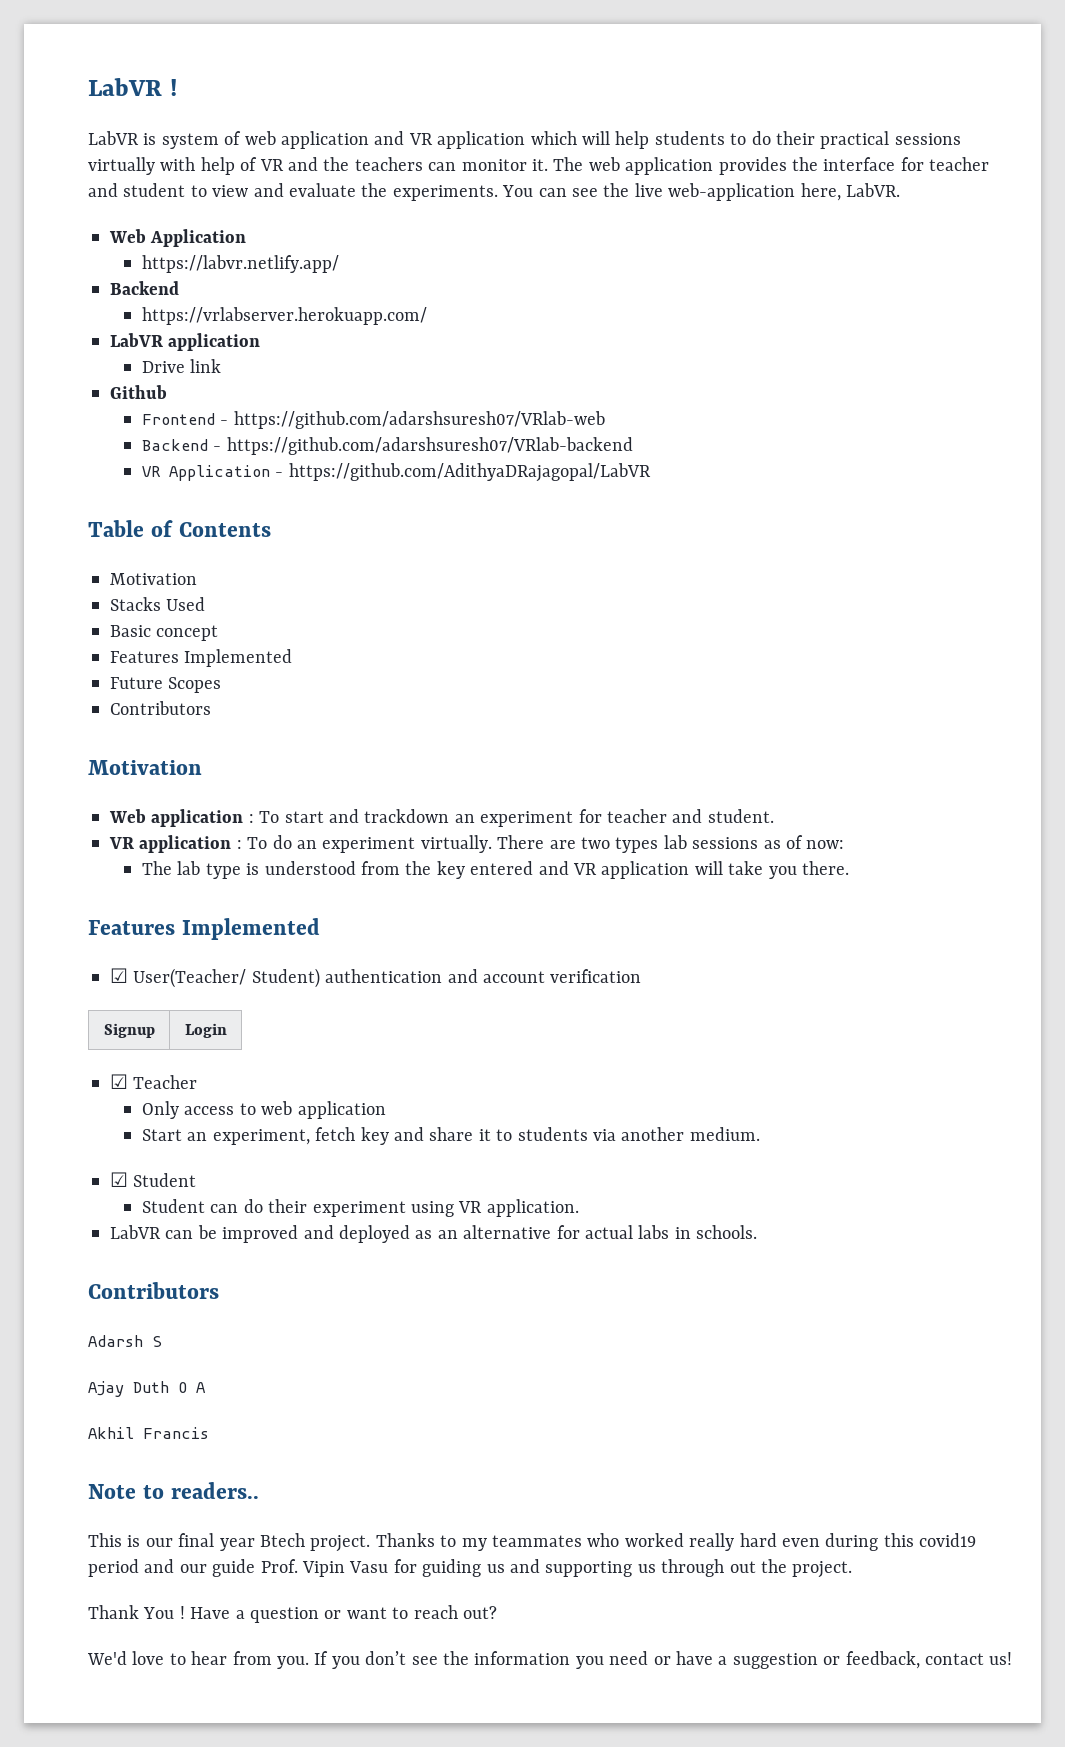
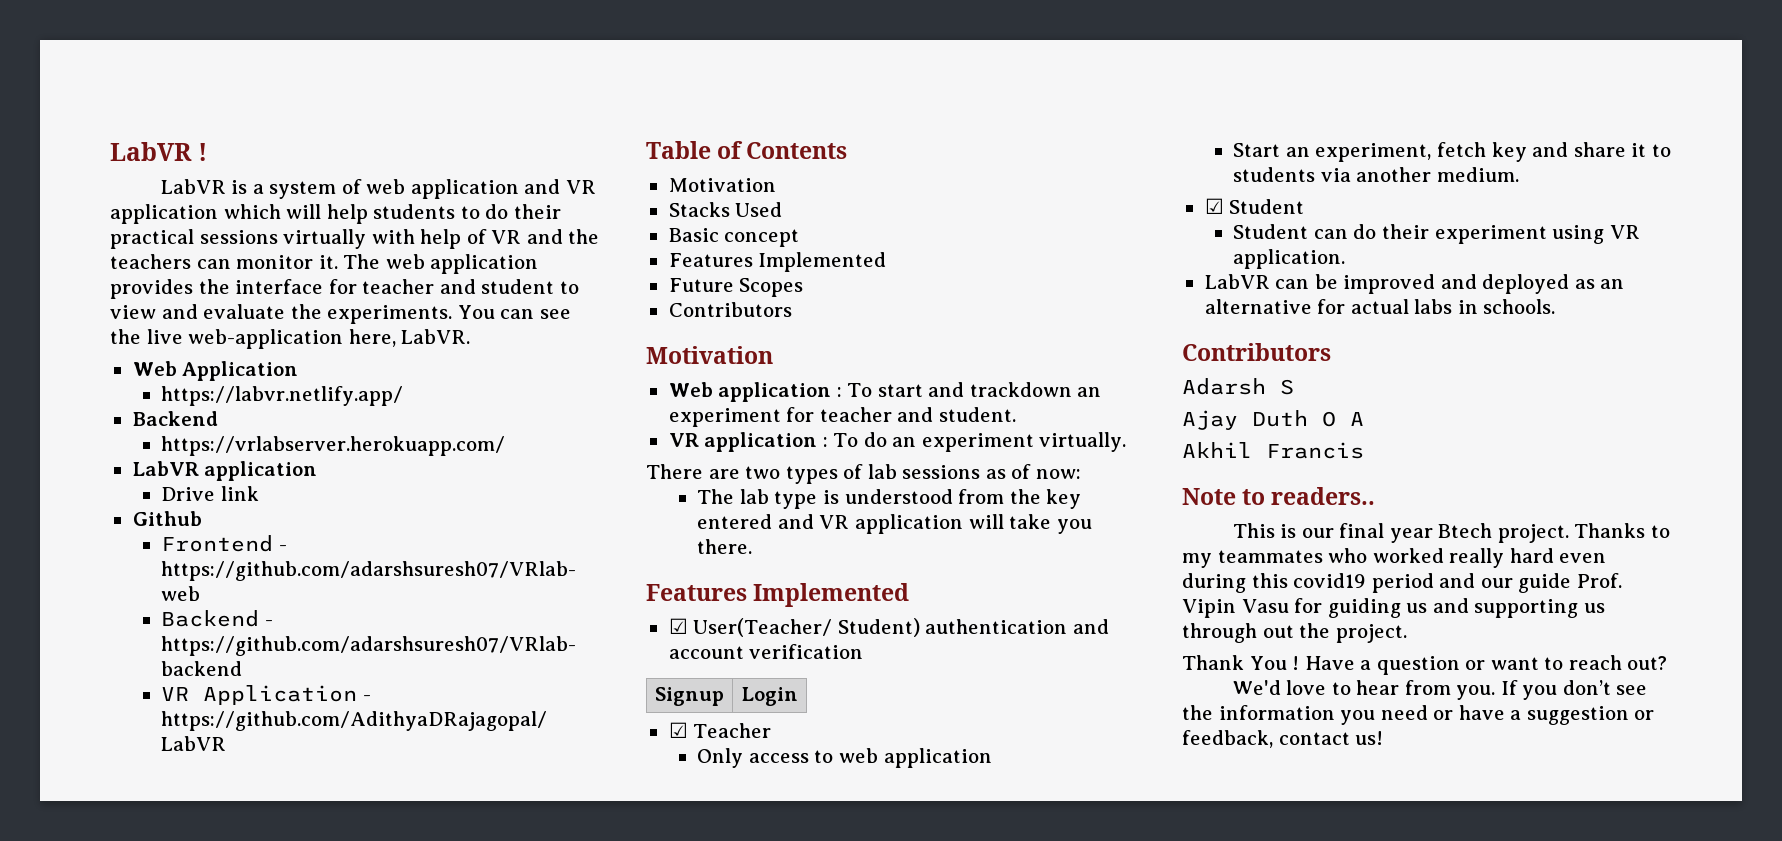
- LabVR is system of web application and VR application which will help students to do their practical sessions virtually with help of VR and the teachers can monitor it.
+ LabVR is a system of web application and VR application which will help students to do their practical sessions virtually with help of VR and the teachers can monitor it.
- VR application : To do an experiment virtually. There are two types lab sessions as of now:
+ VR application : To do an experiment virtually.
+ There are two types of lab sessions as of now:

